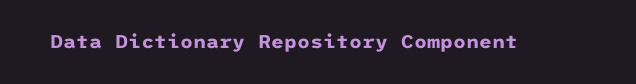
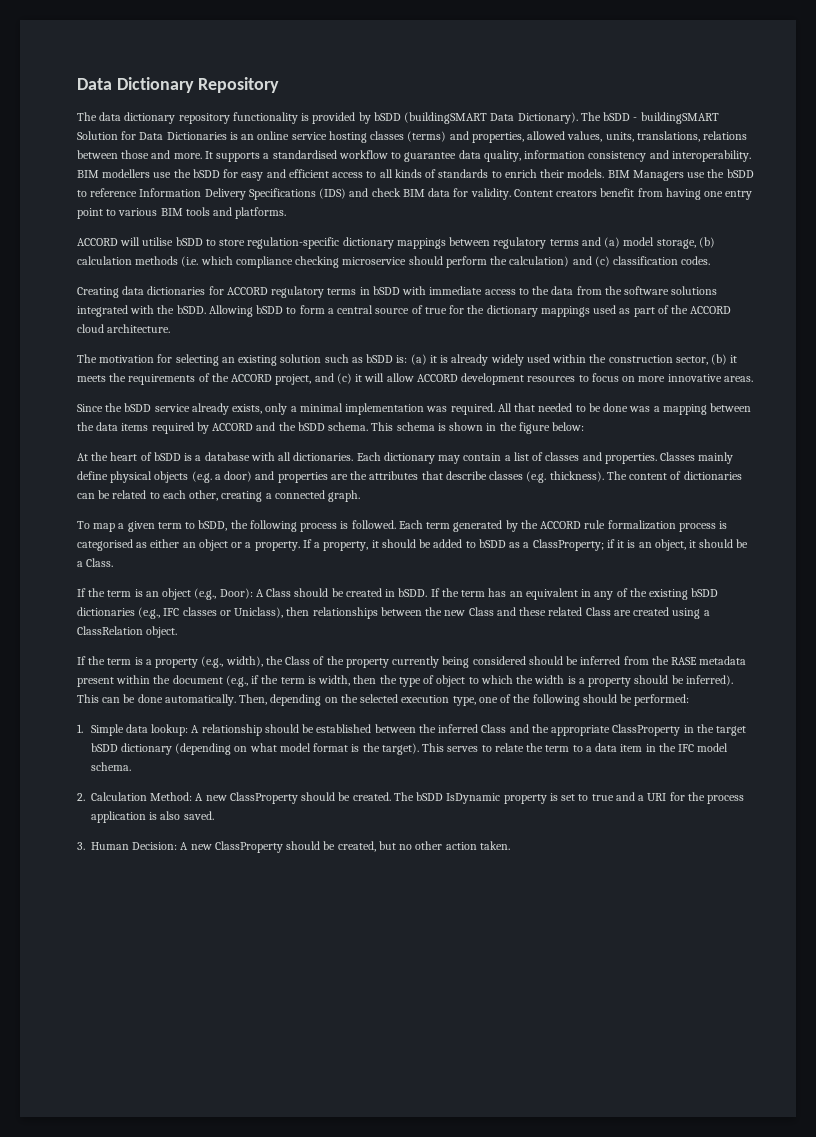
- Data Dictionary Repository Component
+ Data Dictionary Repository
+ The data dictionary repository functionality is provided by bSDD (buildingSMART Data Dictionary). The bSDD - buildingSMART Solution for Data Dictionaries is an online service hosting classes (terms) and properties, allowed values, units, translations, relations between those and more. It supports a standardised workflow to guarantee data quality, information consistency and interoperability. BIM modellers use the bSDD for easy and efficient access to all kinds of standards to enrich their models. BIM Managers use the bSDD to reference Information Delivery Specifications (IDS) and check BIM data for validity. Content creators benefit from having one entry point to various BIM tools and platforms.
+ ACCORD will utilise bSDD to store regulation-specific dictionary mappings between regulatory terms and (a) model storage, (b) calculation methods (i.e. which compliance checking microservice should perform the calculation) and (c) classification codes.
+ Creating data dictionaries for ACCORD regulatory terms in bSDD with immediate access to the data from the software solutions integrated with the bSDD. Allowing bSDD to form a central source of true for the dictionary mappings used as part of the ACCORD cloud architecture.
+ The motivation for selecting an existing solution such as bSDD is: (a) it is already widely used within the construction sector, (b) it meets the requirements of the ACCORD project, and (c) it will allow ACCORD development resources to focus on more innovative areas.
+ Since the bSDD service already exists, only a minimal implementation was required. All that needed to be done was a mapping between the data items required by ACCORD and the bSDD schema. This schema is shown in the figure below:
+ At the heart of bSDD is a database with all dictionaries. Each dictionary may contain a list of classes and properties. Classes mainly define physical objects (e.g. a door) and properties are the attributes that describe classes (e.g. thickness). The content of dictionaries can be related to each other, creating a connected graph.
+ To map a given term to bSDD, the following process is followed. Each term generated by the ACCORD rule formalization process is categorised as either an object or a property. If a property, it should be added to bSDD as a ClassProperty; if it is an object, it should be a Class.
+ If the term is an object (e.g., Door): A Class should be created in bSDD. If the term has an equivalent in any of the existing bSDD dictionaries (e.g., IFC classes or Uniclass), then relationships between the new Class and these related Class are created using a ClassRelation object.
+ If the term is a property (e.g., width), the Class of the property currently being considered should be inferred from the RASE metadata present within the document (e.g., if the term is width, then the type of object to which the width is a property should be inferred). This can be done automatically. Then, depending on the selected execution type, one of the following should be performed:
+ 1. Simple data lookup: A relationship should be established between the inferred Class and the appropriate ClassProperty in the target bSDD dictionary (depending on what model format is the target). This serves to relate the term to a data item in the IFC model schema.
+ 2. Calculation Method: A new ClassProperty should be created. The bSDD IsDynamic property is set to true and a URI for the process application is also saved.
+ 3. Human Decision: A new ClassProperty should be created, but no other action taken.

